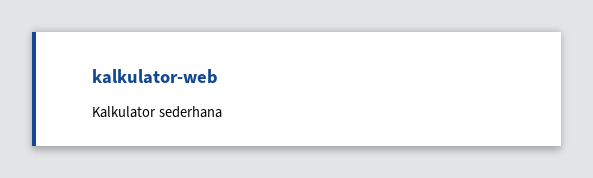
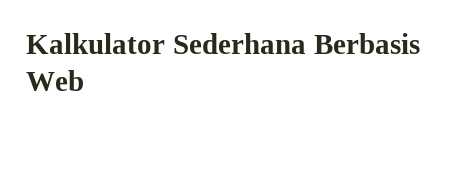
- kalkulator-web
- Kalkulator sederhana
+ Kalkulator Sederhana Berbasis Web

